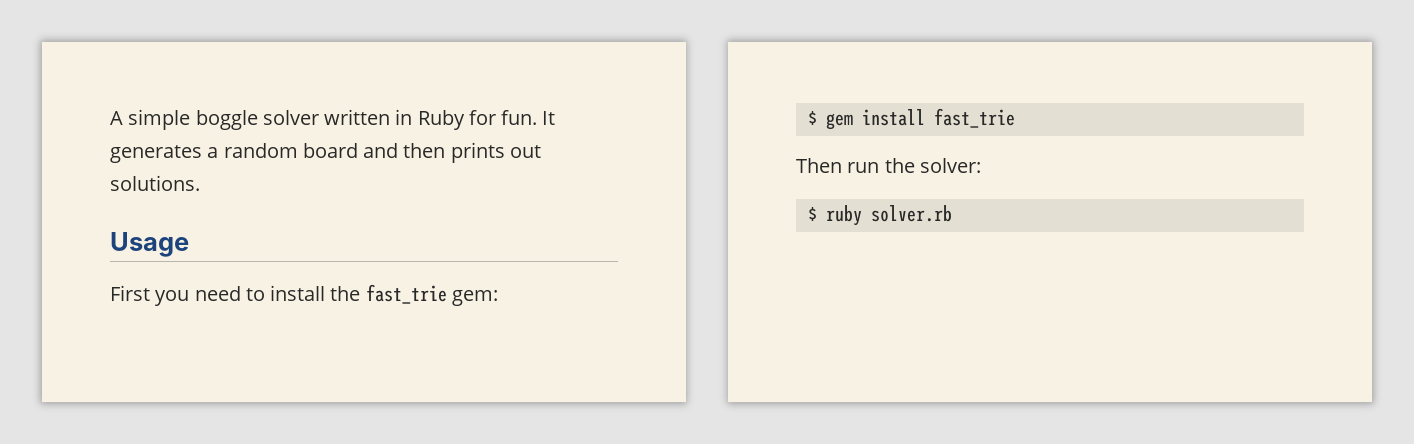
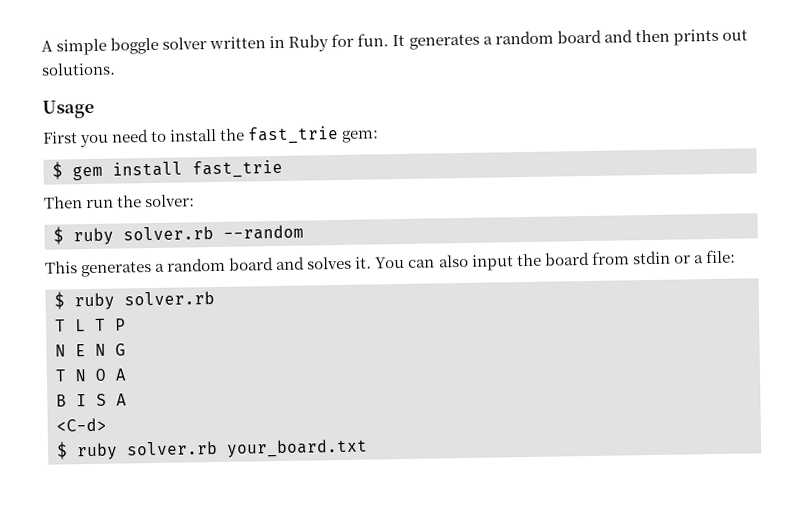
+ $ ruby solver.rb --random
+ This generates a random board and solves it. You can also input the board from stdin or a file:
  $ ruby solver.rb
+ T L T P
+ N E N G
+ T N O A
+ B I S A
+ <C-d>
+ $ ruby solver.rb your_board.txt

